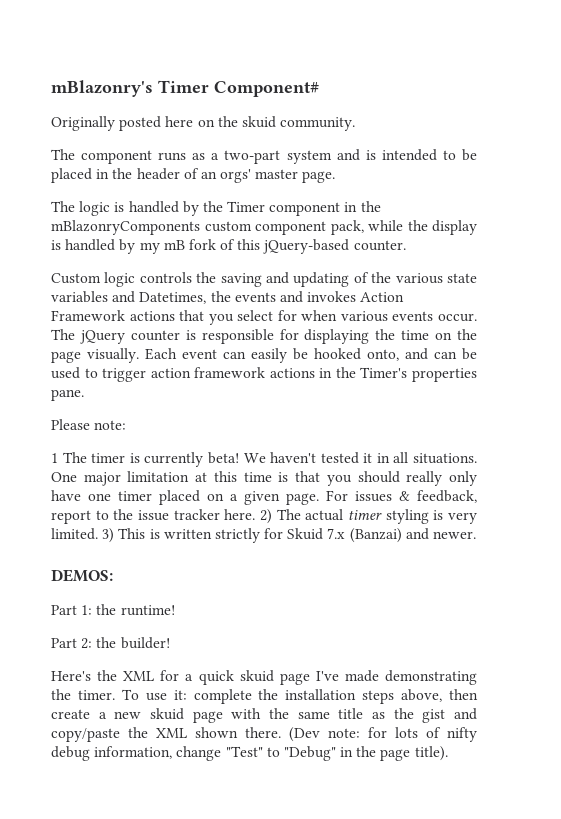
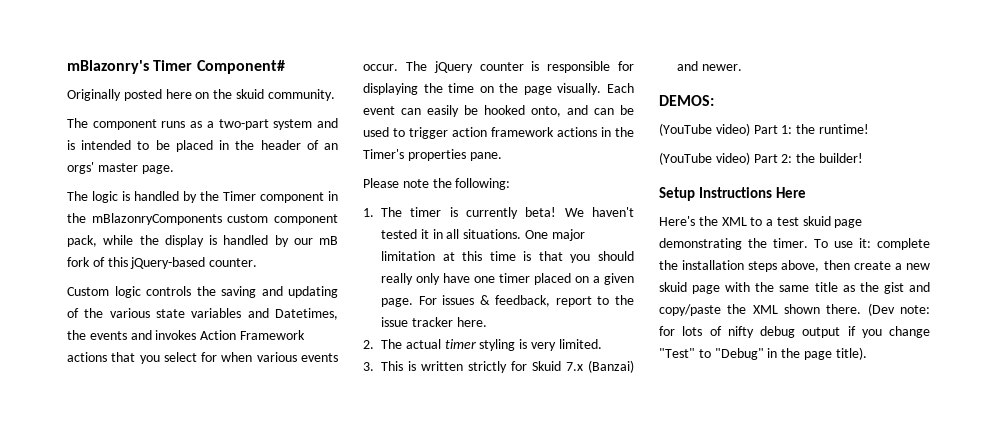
- The logic is handled by the Timer component in the mBlazonryComponents custom component pack, while the display is handled by my mB fork of this jQuery-based counter.
+ The logic is handled by the Timer component in the mBlazonryComponents custom component pack, while the display is handled by our mB fork of this jQuery-based counter.
- Please note:
- 1 The timer is currently beta!
+ Please note the following:
+ 1. The timer is currently beta!
- For issues & feedback, report to the issue tracker here. 2) The actual timer styling is very limited. 3) This is written strictly for Skuid 7.x (Banzai) and newer.
+ For issues & feedback, report to the issue tracker here.
+ 2. The actual timer styling is very limited.
+ 3. This is written strictly for Skuid 7.x (Banzai) and newer.
- Part 1: the runtime!
+ (YouTube video) Part 1: the runtime!
- Part 2: the builder!
+ (YouTube video) Part 2: the builder!
+ Setup Instructions Here
- Here's the XML for a quick skuid page I've made demonstrating the timer.
+ Here's the XML to a test skuid page demonstrating the timer.
- (Dev note: for lots of nifty debug information, change "Test" to "Debug" in the page title).
+ (Dev note: for lots of nifty debug output if you change "Test" to "Debug" in the page title).

